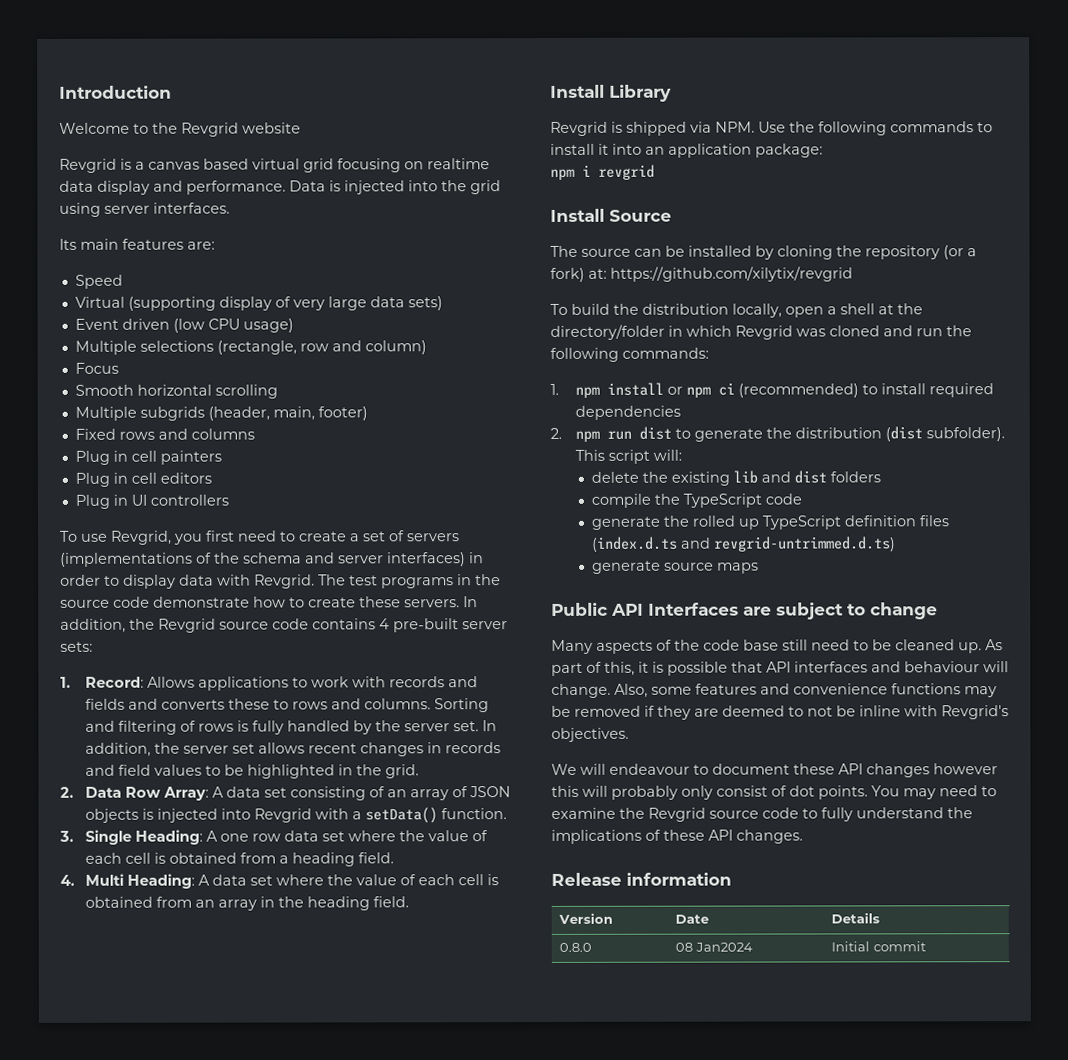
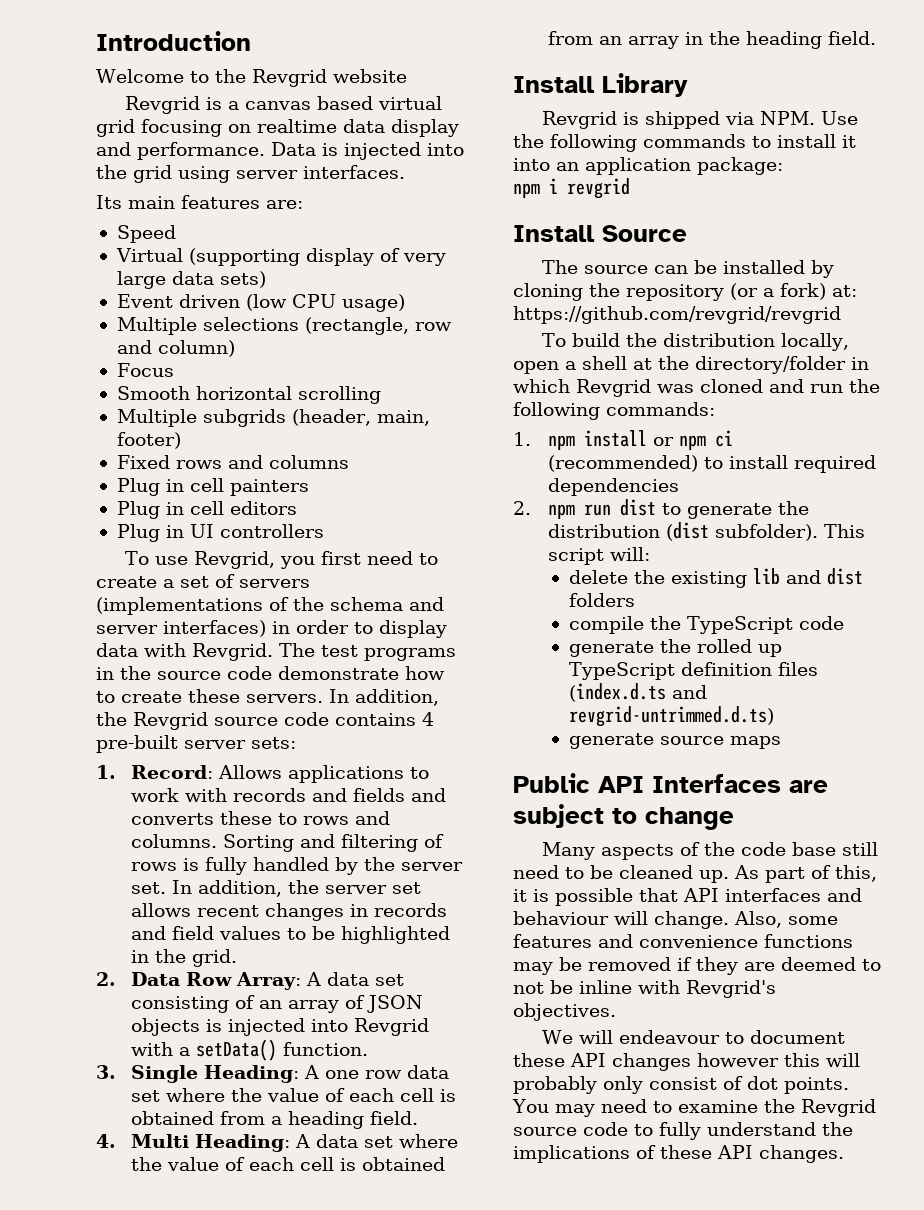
- The source can be installed by cloning the repository (or a fork) at: https://github.com/xilytix/revgrid
+ The source can be installed by cloning the repository (or a fork) at: https://github.com/revgrid/revgrid
- Release information
- Version | Date | Details
- 0.8.0 | 08 Jan2024 | Initial commit

